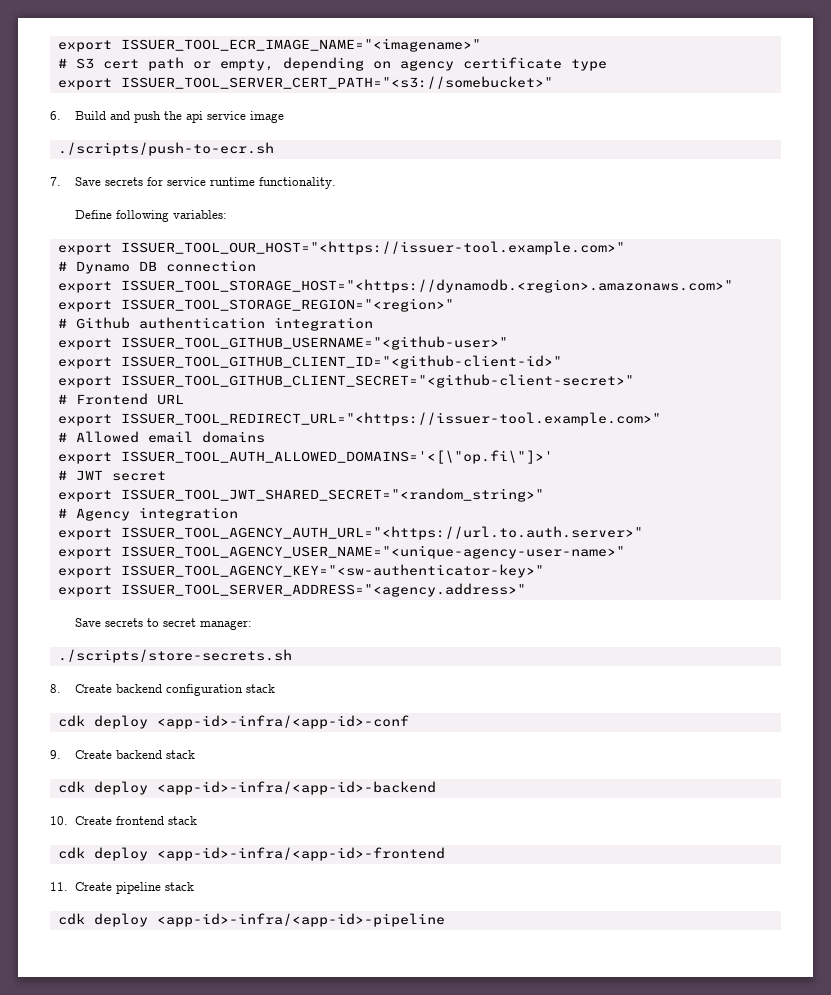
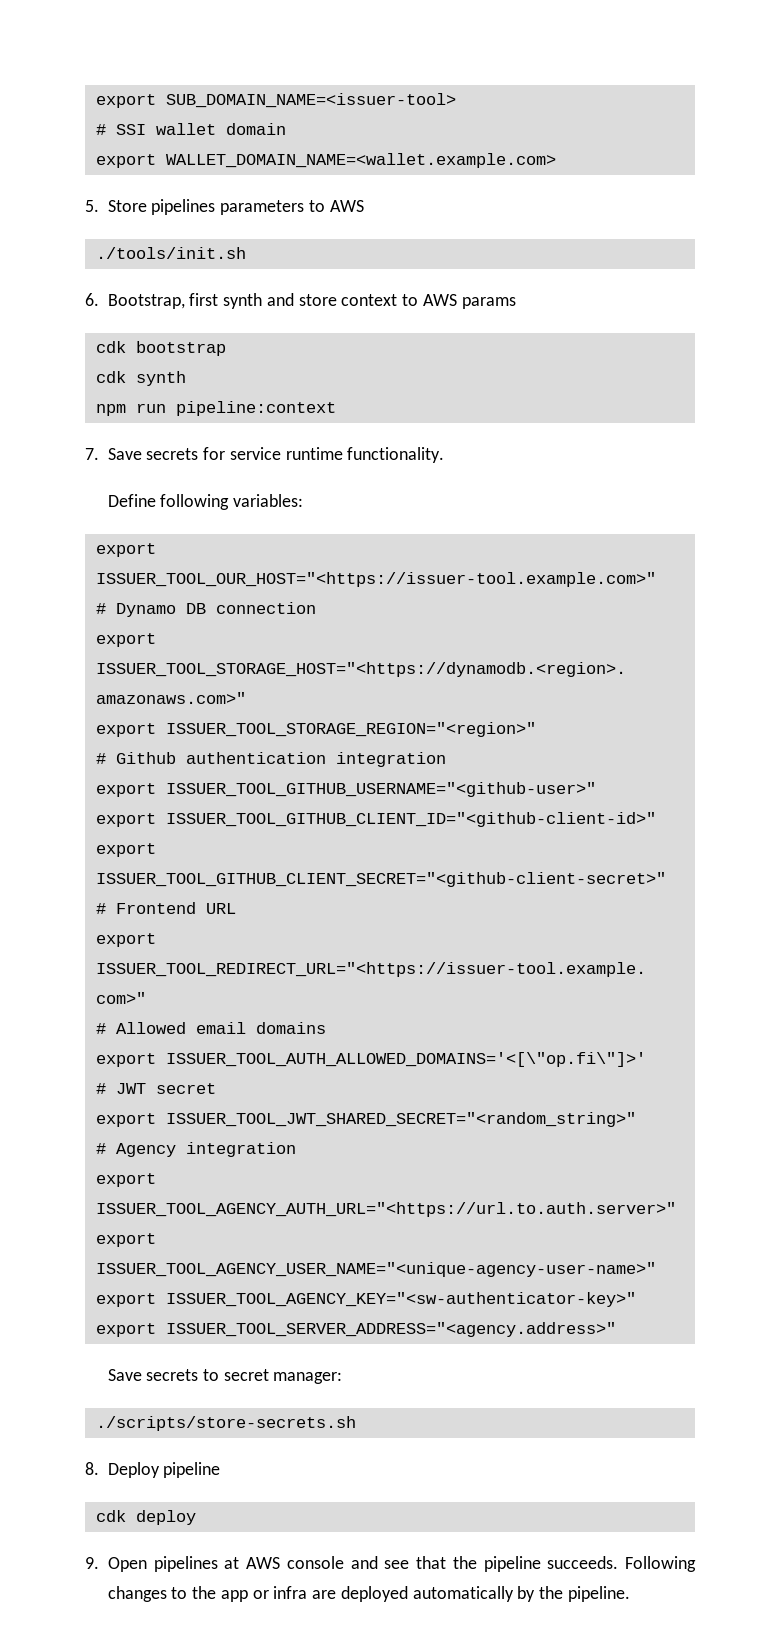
- export ISSUER_TOOL_ECR_IMAGE_NAME="<imagename>"
- # S3 cert path or empty, depending on agency certificate type
- export ISSUER_TOOL_SERVER_CERT_PATH="<s3://somebucket>"
- 6. Build and push the api service image
- ./scripts/push-to-ecr.sh
+ export SUB_DOMAIN_NAME=<issuer-tool>
+ # SSI wallet domain
+ export WALLET_DOMAIN_NAME=<wallet.example.com>
+ 5. Store pipelines parameters to AWS
+ ./tools/init.sh
+ 6. Bootstrap, first synth and store context to AWS params
+ cdk bootstrap
+ cdk synth
+ npm run pipeline:context
- 8. Create backend configuration stack
- cdk deploy <app-id>-infra/<app-id>-conf
+ 8. Deploy pipeline
+ cdk deploy
- 9. Create backend stack
- cdk deploy <app-id>-infra/<app-id>-backend
- 10. Create frontend stack
- cdk deploy <app-id>-infra/<app-id>-frontend
- 11. Create pipeline stack
- cdk deploy <app-id>-infra/<app-id>-pipeline
+ 9. Open pipelines at AWS console and see that the pipeline succeeds. Following changes to the app or infra are deployed automatically by the pipeline.

